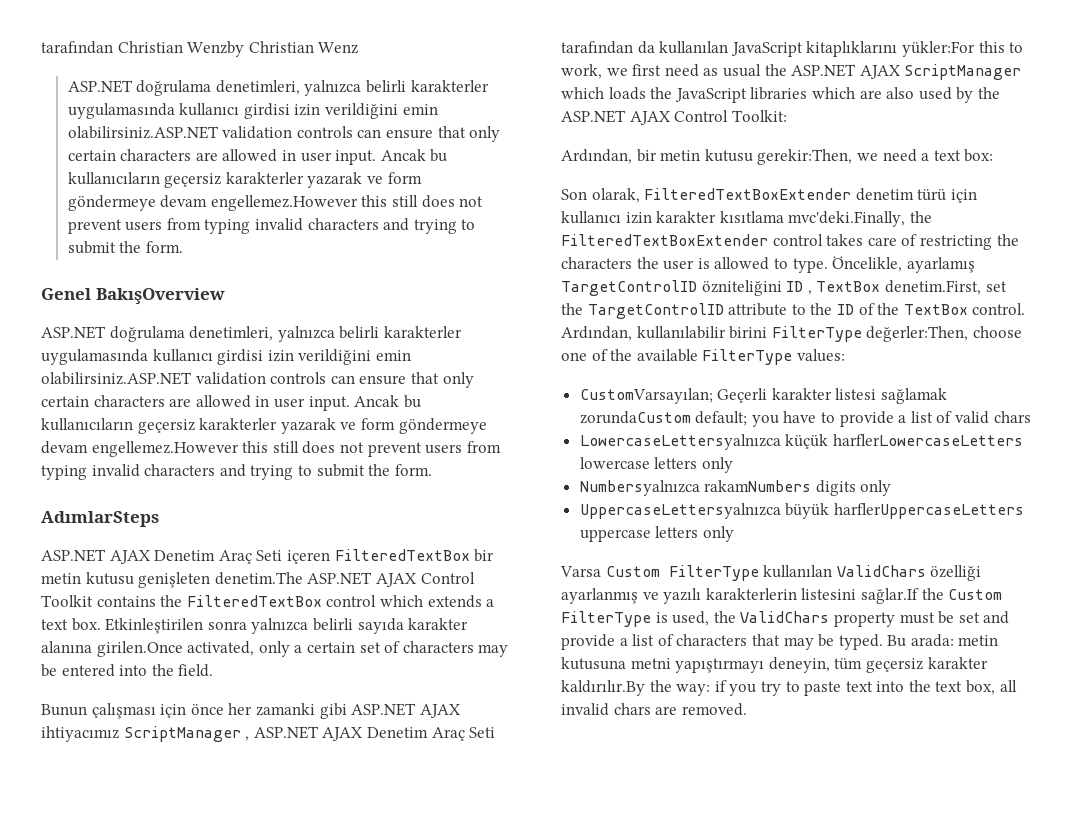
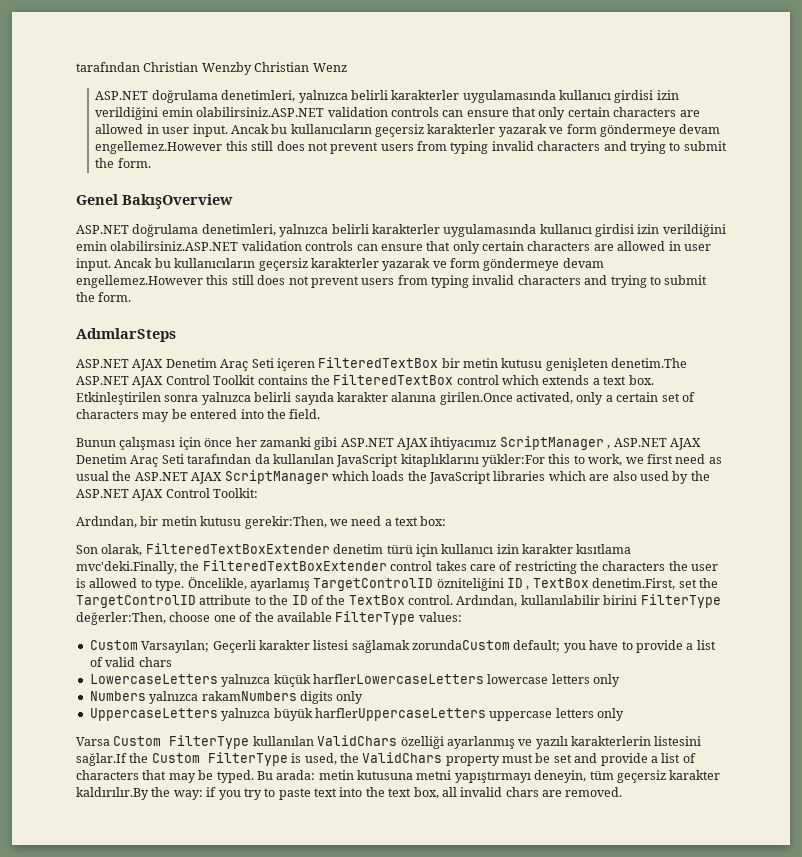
- CustomVarsayılan; Geçerli karakter listesi sağlamak zorundaCustom default; you have to provide a list of valid chars
+ Custom Varsayılan; Geçerli karakter listesi sağlamak zorundaCustom default; you have to provide a list of valid chars
- LowercaseLettersyalnızca küçük harflerLowercaseLetters lowercase letters only
+ LowercaseLetters yalnızca küçük harflerLowercaseLetters lowercase letters only
- Numbersyalnızca rakamNumbers digits only
+ Numbers yalnızca rakamNumbers digits only
- UppercaseLettersyalnızca büyük harflerUppercaseLetters uppercase letters only
+ UppercaseLetters yalnızca büyük harflerUppercaseLetters uppercase letters only

